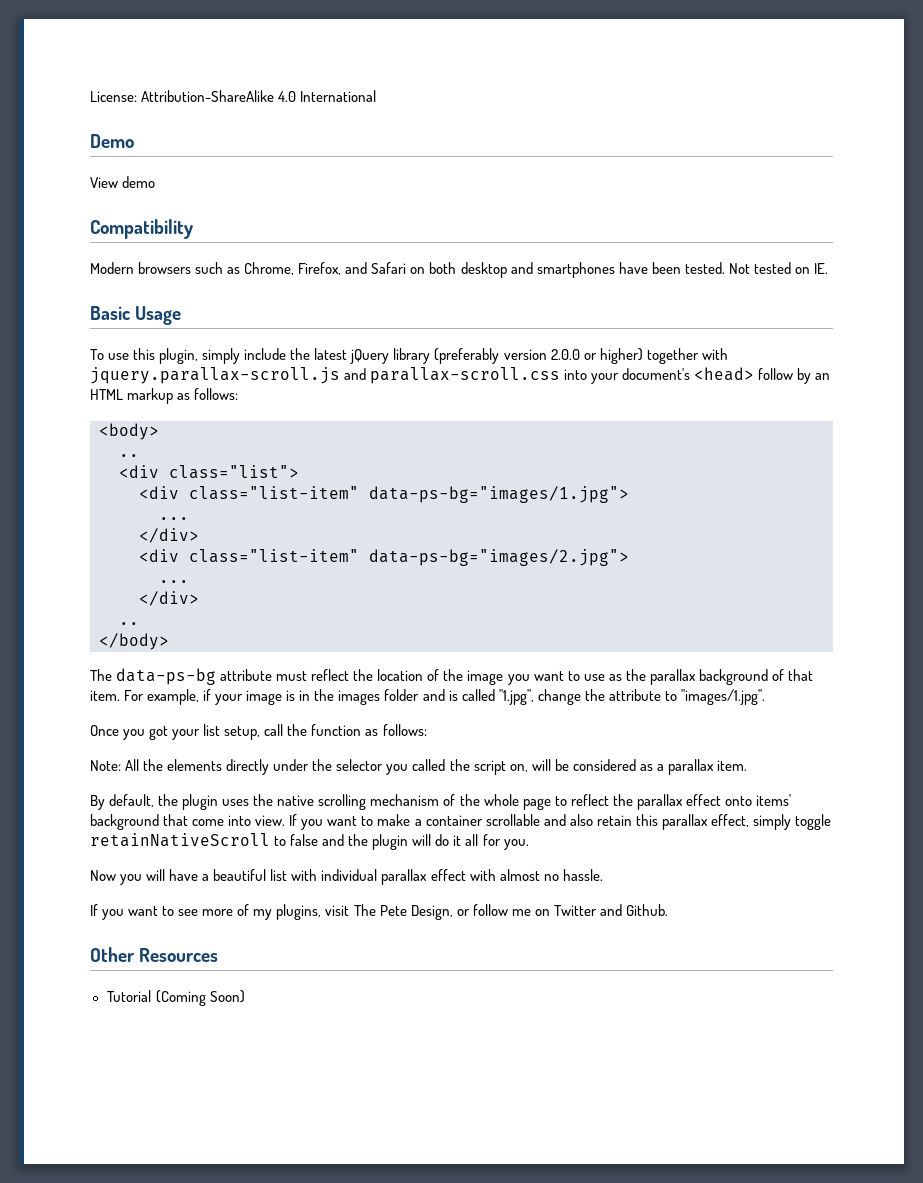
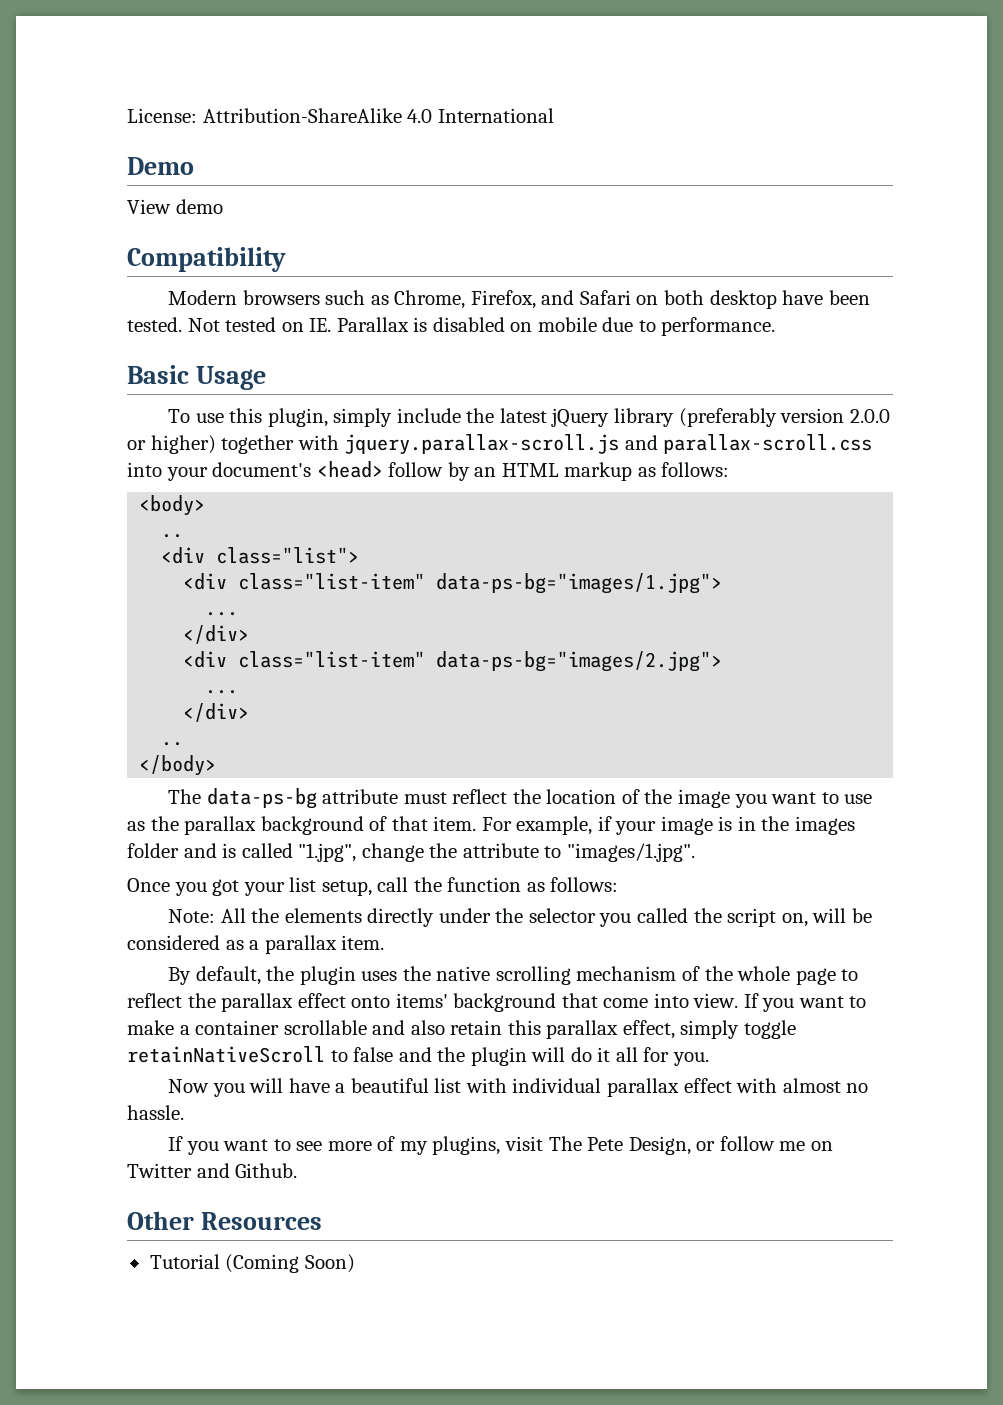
- Modern browsers such as Chrome, Firefox, and Safari on both desktop and smartphones have been tested.
+ Modern browsers such as Chrome, Firefox, and Safari on both desktop have been tested.
- Not tested on IE.
+ Not tested on IE. Parallax is disabled on mobile due to performance.

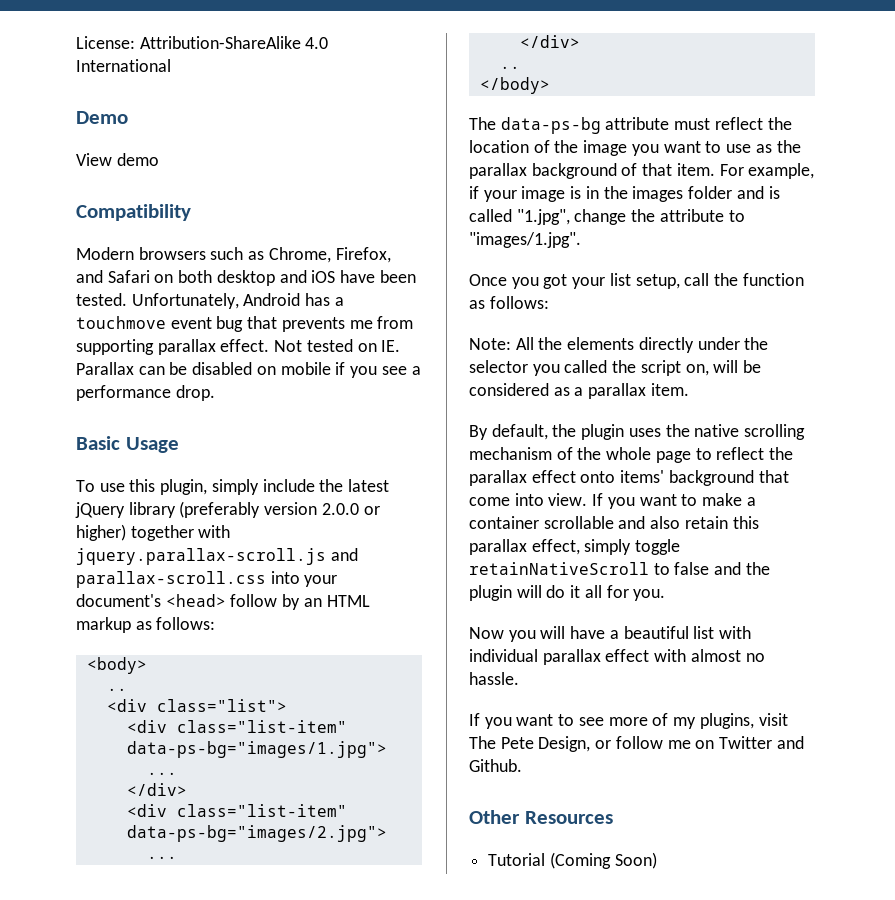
- Modern browsers such as Chrome, Firefox, and Safari on both desktop have been tested.
+ Modern browsers such as Chrome, Firefox, and Safari on both desktop and iOS have been tested.
+ Unfortunately, Android has a touchmove event bug that prevents me from supporting parallax effect.
- Not tested on IE. Parallax is disabled on mobile due to performance.
+ Not tested on IE. Parallax can be disabled on mobile if you see a performance drop.

